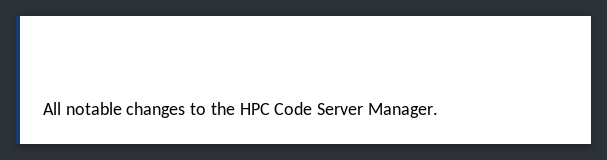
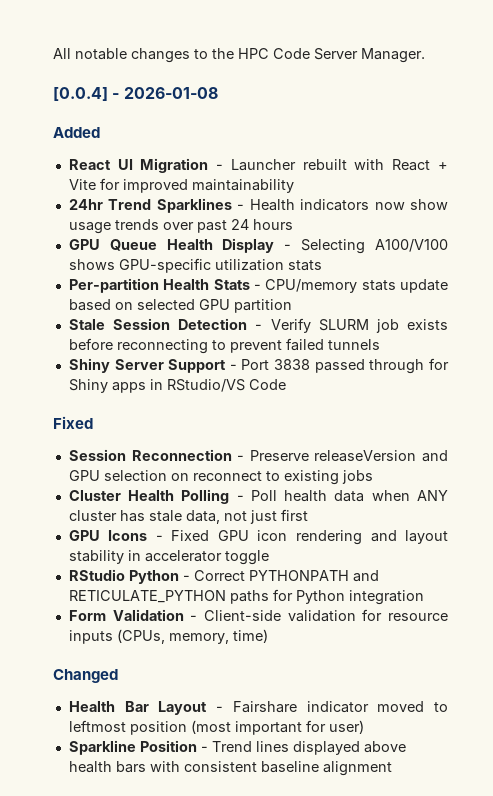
+ [0.0.4] - 2026-01-08
+ Added
+ React UI Migration - Launcher rebuilt with React + Vite for improved maintainability
+ 24hr Trend Sparklines - Health indicators now show usage trends over past 24 hours
+ GPU Queue Health Display - Selecting A100/V100 shows GPU-specific utilization stats
+ Per-partition Health Stats - CPU/memory stats update based on selected GPU partition
+ Stale Session Detection - Verify SLURM job exists before reconnecting to prevent failed tunnels
+ Shiny Server Support - Port 3838 passed through for Shiny apps in RStudio/VS Code
+ Fixed
+ Session Reconnection - Preserve releaseVersion and GPU selection on reconnect to existing jobs
+ Cluster Health Polling - Poll health data when ANY cluster has stale data, not just first
+ GPU Icons - Fixed GPU icon rendering and layout stability in accelerator toggle
+ RStudio Python - Correct PYTHONPATH and RETICULATE_PYTHON paths for Python integration
+ Form Validation - Client-side validation for resource inputs (CPUs, memory, time)
+ Changed
+ Health Bar Layout - Fairshare indicator moved to leftmost position (most important for user)
+ Sparkline Position - Trend lines displayed above health bars with consistent baseline alignment

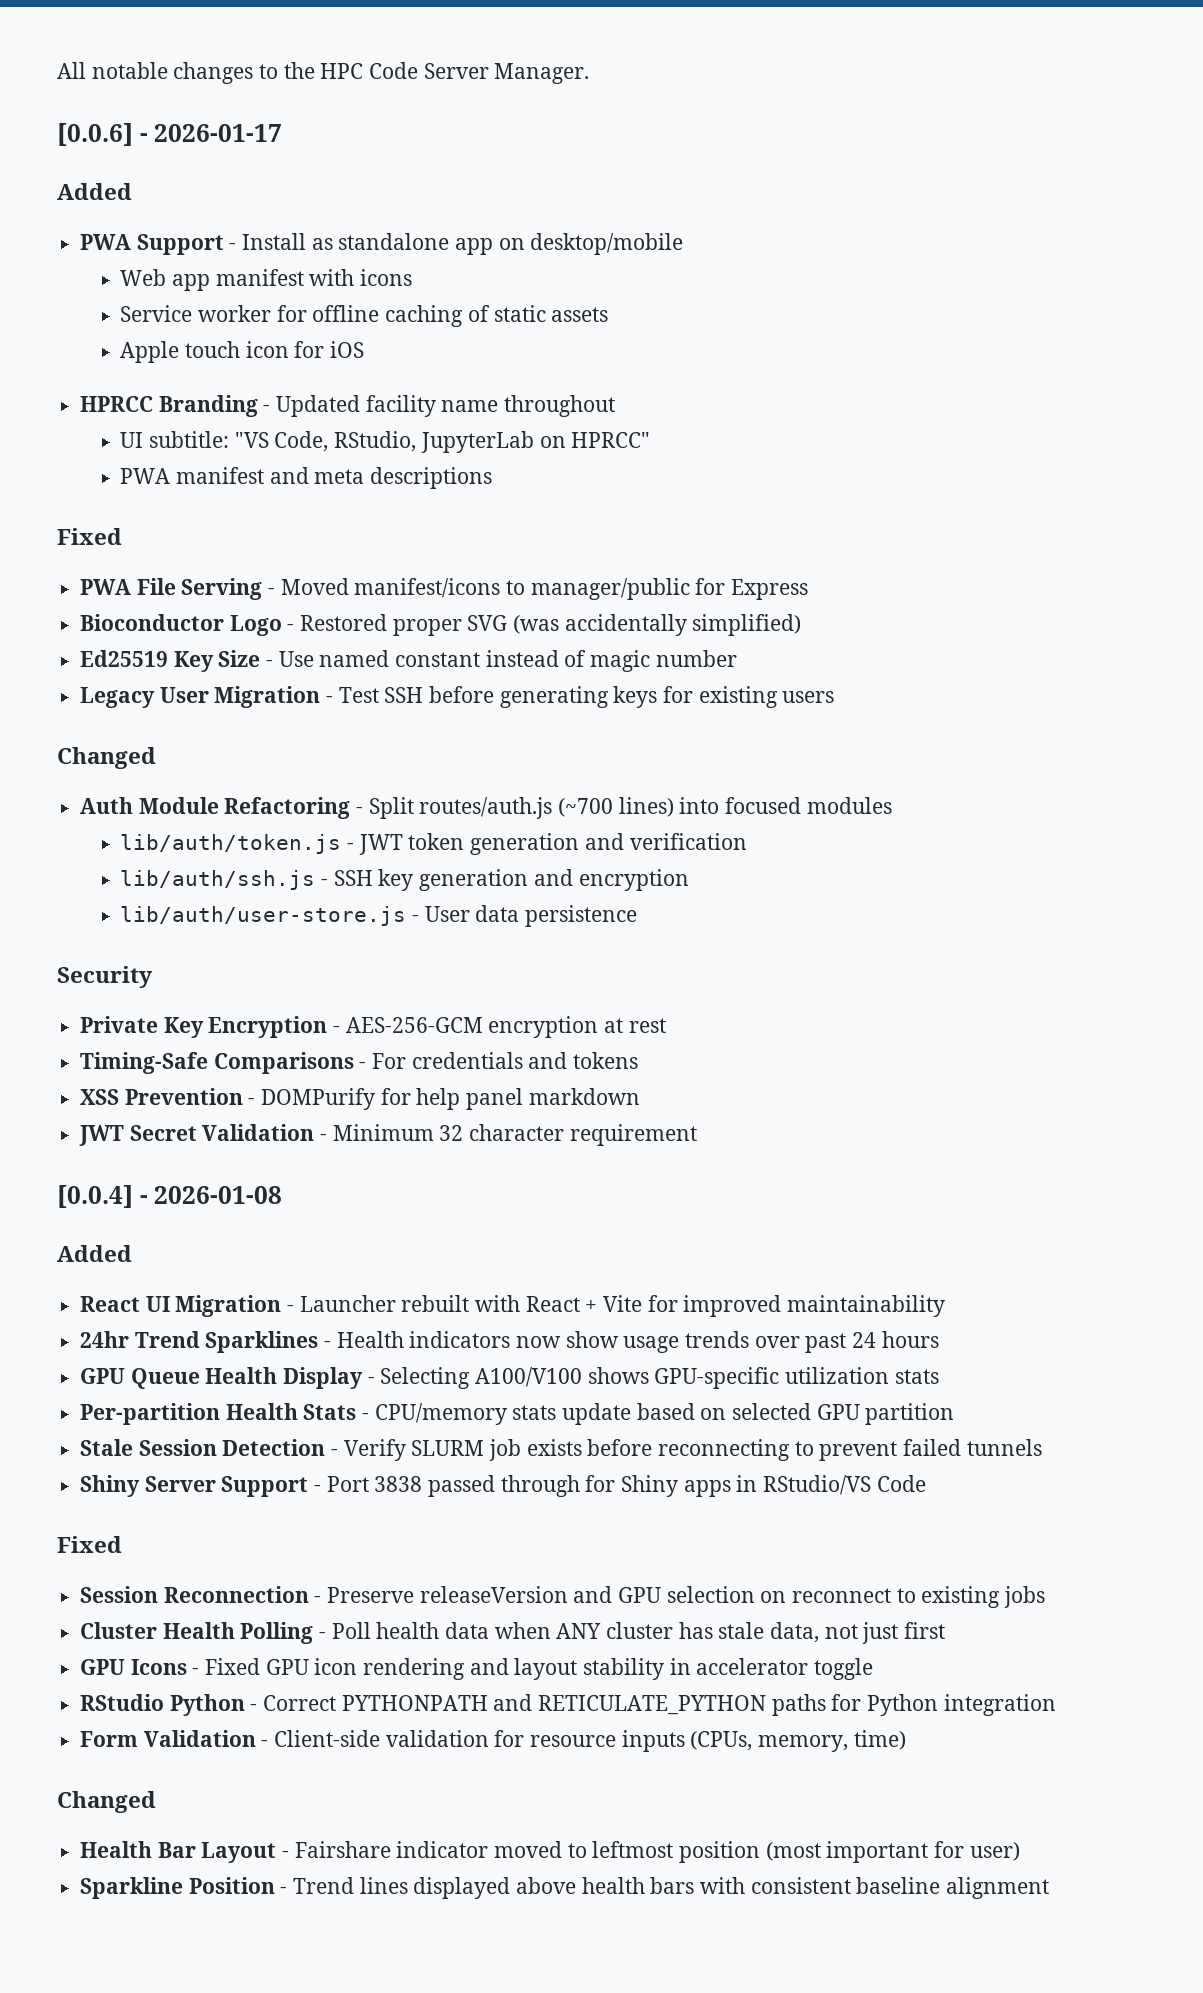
+ [0.0.6] - 2026-01-17
+ Added
+ PWA Support - Install as standalone app on desktop/mobile
+ Web app manifest with icons
+ Service worker for offline caching of static assets
+ Apple touch icon for iOS
+ HPRCC Branding - Updated facility name throughout
+ UI subtitle: "VS Code, RStudio, JupyterLab on HPRCC"
+ PWA manifest and meta descriptions
+ Fixed
+ PWA File Serving - Moved manifest/icons to manager/public for Express
+ Bioconductor Logo - Restored proper SVG (was accidentally simplified)
+ Ed25519 Key Size - Use named constant instead of magic number
+ Legacy User Migration - Test SSH before generating keys for existing users
+ Changed
+ Auth Module Refactoring - Split routes/auth.js (~700 lines) into focused modules
+ lib/auth/token.js - JWT token generation and verification
+ lib/auth/ssh.js - SSH key generation and encryption
+ lib/auth/user-store.js - User data persistence
+ Security
+ Private Key Encryption - AES-256-GCM encryption at rest
+ Timing-Safe Comparisons - For credentials and tokens
+ XSS Prevention - DOMPurify for help panel markdown
+ JWT Secret Validation - Minimum 32 character requirement

